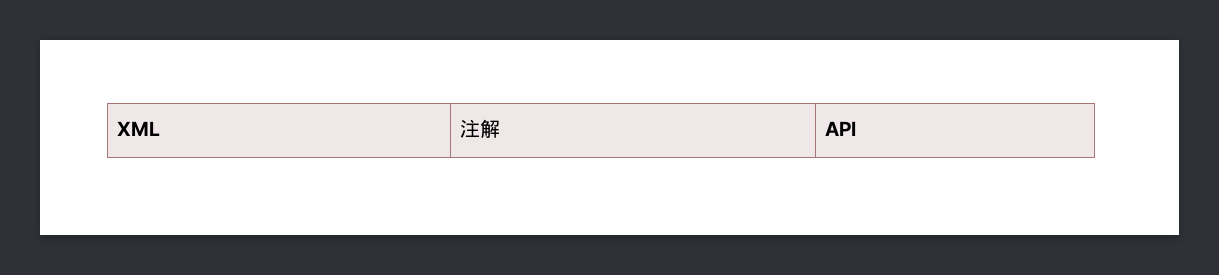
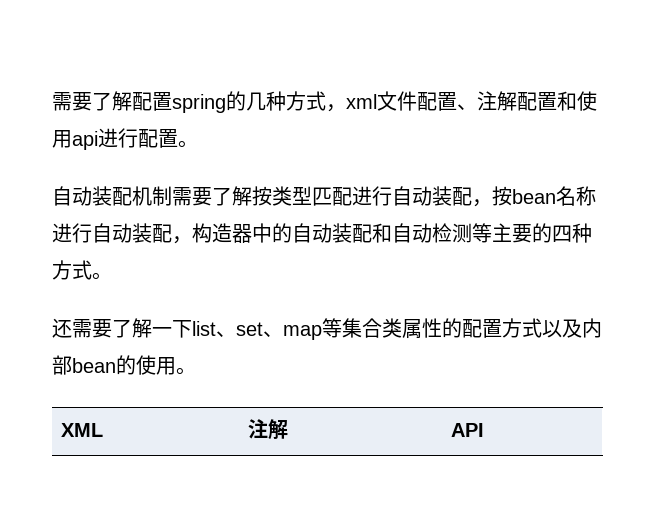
+ 需要了解配置spring的几种方式，xml文件配置、注解配置和使用api进行配置。
+ 自动装配机制需要了解按类型匹配进行自动装配，按bean名称进行自动装配，构造器中的自动装配和自动检测等主要的四种方式。
+ 还需要了解一下list、set、map等集合类属性的配置方式以及内部bean的使用。

